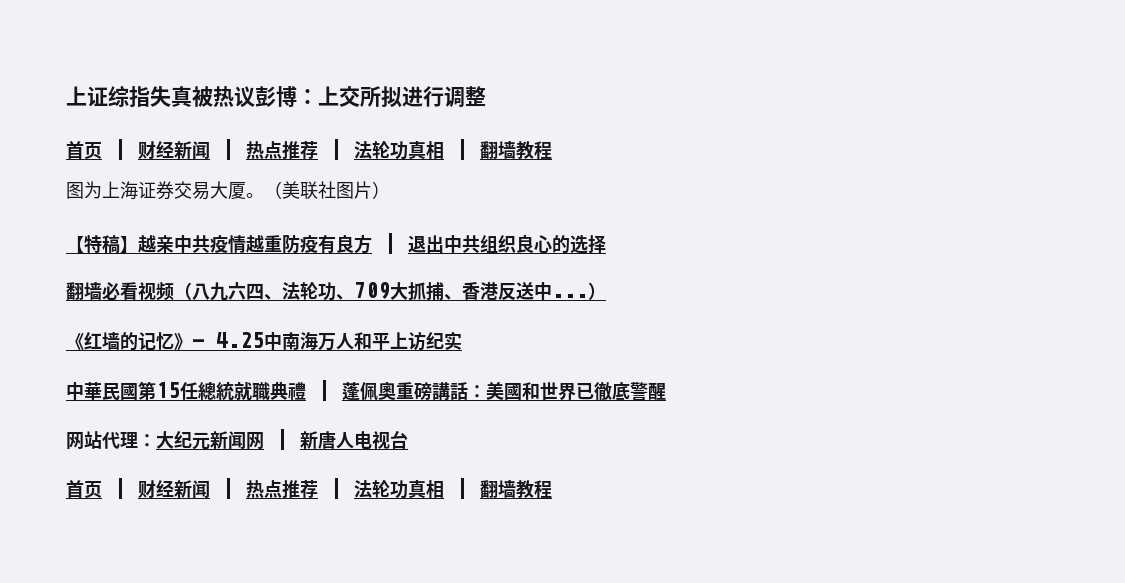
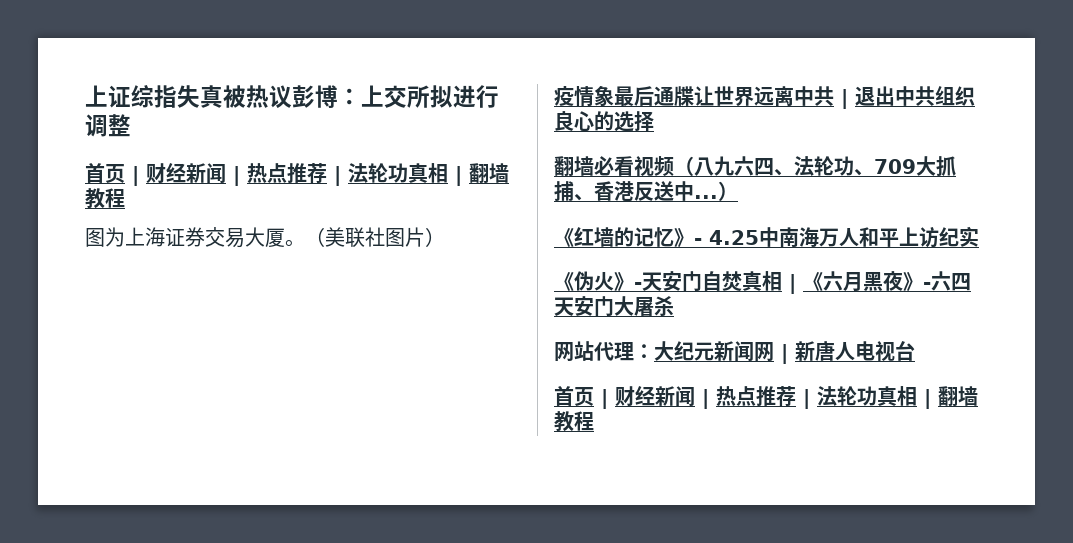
- 【特稿】越亲中共疫情越重防疫有良方 | 退出中共组织良心的选择
+ 疫情象最后通牒让世界远离中共 | 退出中共组织良心的选择
- 中華民國第15任總統就職典禮 | 蓬佩奧重磅講話：美國和世界已徹底警醒
+ 《伪火》-天安门自焚真相 | 《六月黑夜》-六四天安门大屠杀

